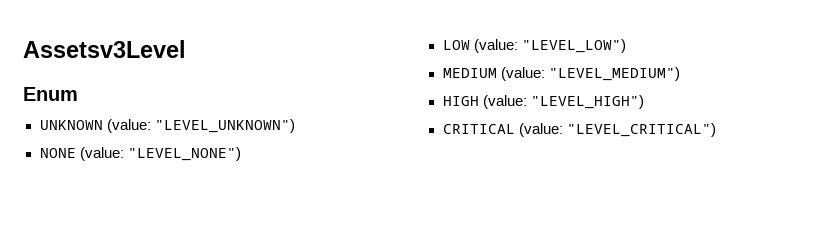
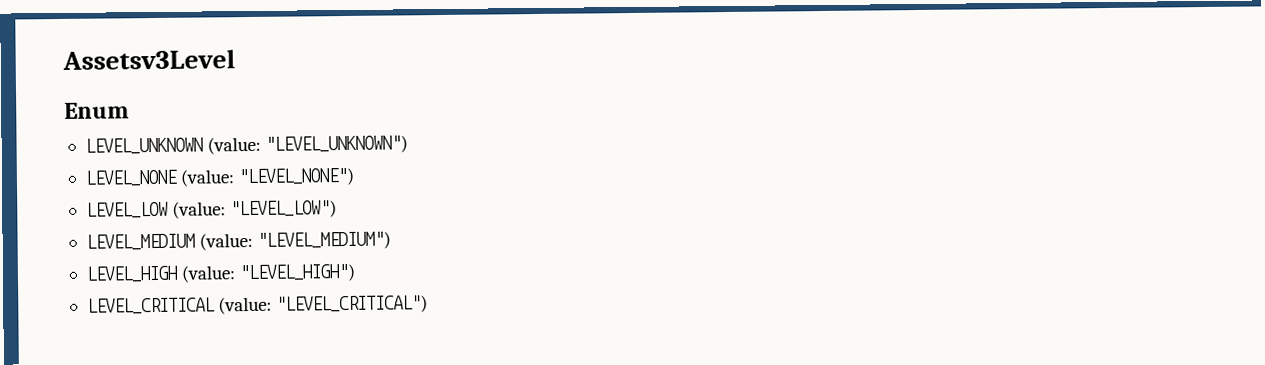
- UNKNOWN (value: "LEVEL_UNKNOWN")
+ LEVEL_UNKNOWN (value: "LEVEL_UNKNOWN")
- NONE (value: "LEVEL_NONE")
+ LEVEL_NONE (value: "LEVEL_NONE")
- LOW (value: "LEVEL_LOW")
+ LEVEL_LOW (value: "LEVEL_LOW")
- MEDIUM (value: "LEVEL_MEDIUM")
+ LEVEL_MEDIUM (value: "LEVEL_MEDIUM")
- HIGH (value: "LEVEL_HIGH")
+ LEVEL_HIGH (value: "LEVEL_HIGH")
- CRITICAL (value: "LEVEL_CRITICAL")
+ LEVEL_CRITICAL (value: "LEVEL_CRITICAL")

